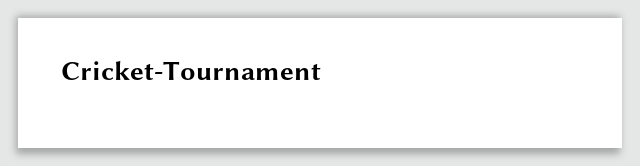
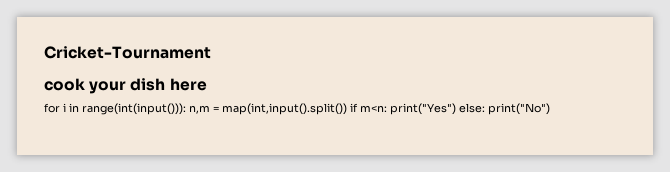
+ cook your dish here
+ for i in range(int(input())): n,m = map(int,input().split()) if m<n: print("Yes") else: print("No")

